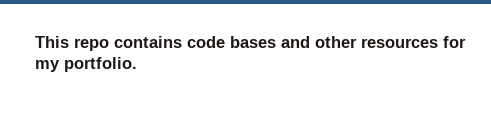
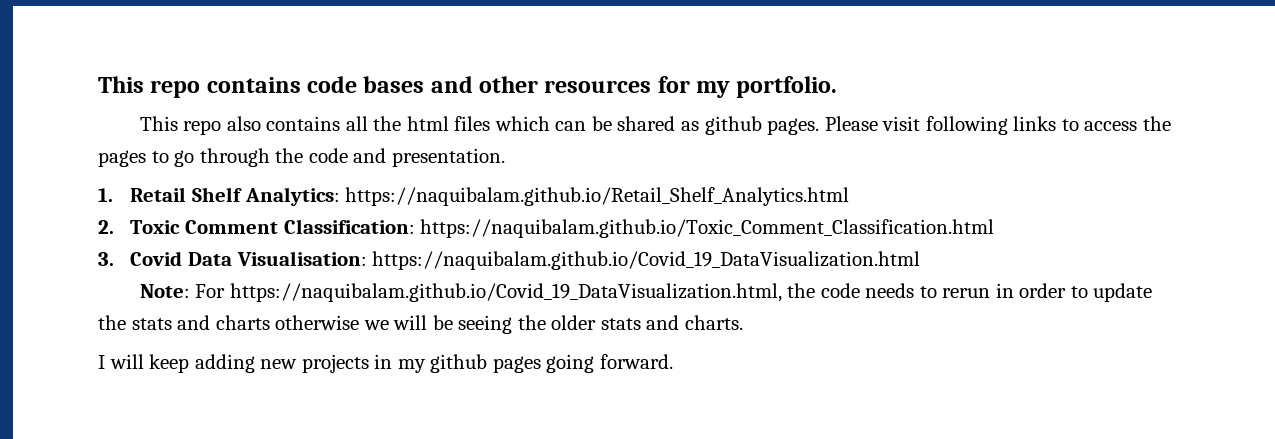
+ This repo also contains all the html files which can be shared as github pages. Please visit following links to access the pages to go through the code and presentation.
+ 1. Retail Shelf Analytics: https://naquibalam.github.io/Retail_Shelf_Analytics.html
+ 2. Toxic Comment Classification: https://naquibalam.github.io/Toxic_Comment_Classification.html
+ 3. Covid Data Visualisation: https://naquibalam.github.io/Covid_19_DataVisualization.html
+ Note: For https://naquibalam.github.io/Covid_19_DataVisualization.html, the code needs to rerun in order to update the stats and charts otherwise we will be seeing the older stats and charts.
+ I will keep adding new projects in my github pages going forward.

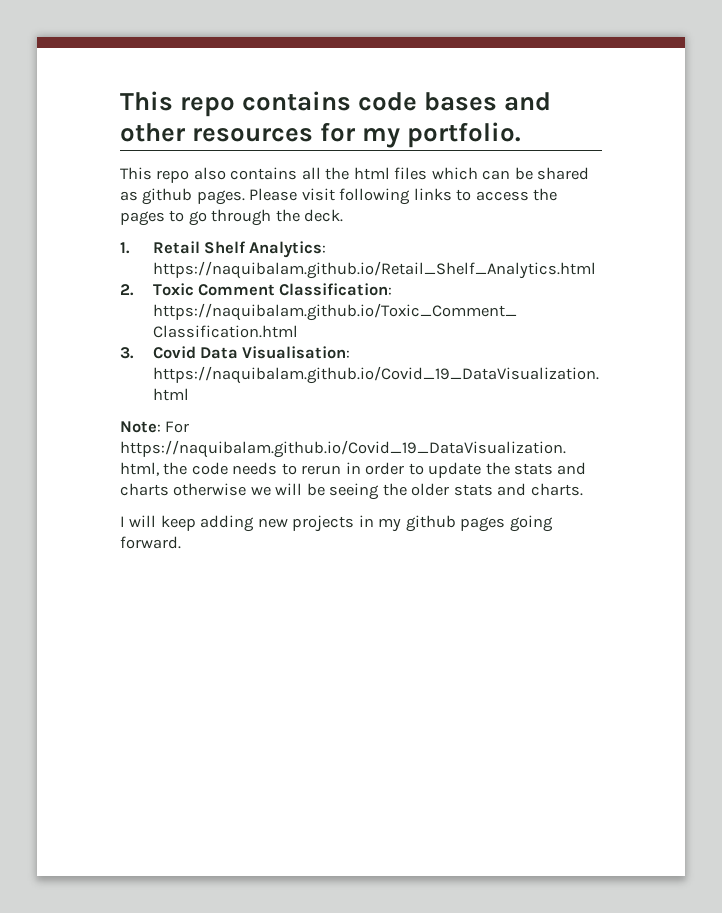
- Please visit following links to access the pages to go through the code and presentation.
+ Please visit following links to access the pages to go through the deck.

